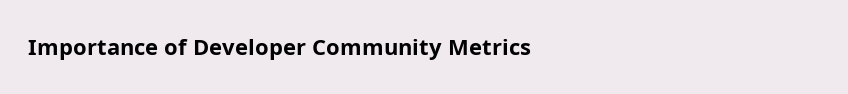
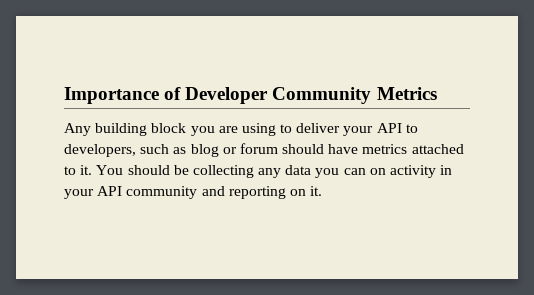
+ Any building block you are using to deliver your API to developers, such as blog or forum should have metrics attached to it. You should be collecting any data you can on activity in your API community and reporting on it.

